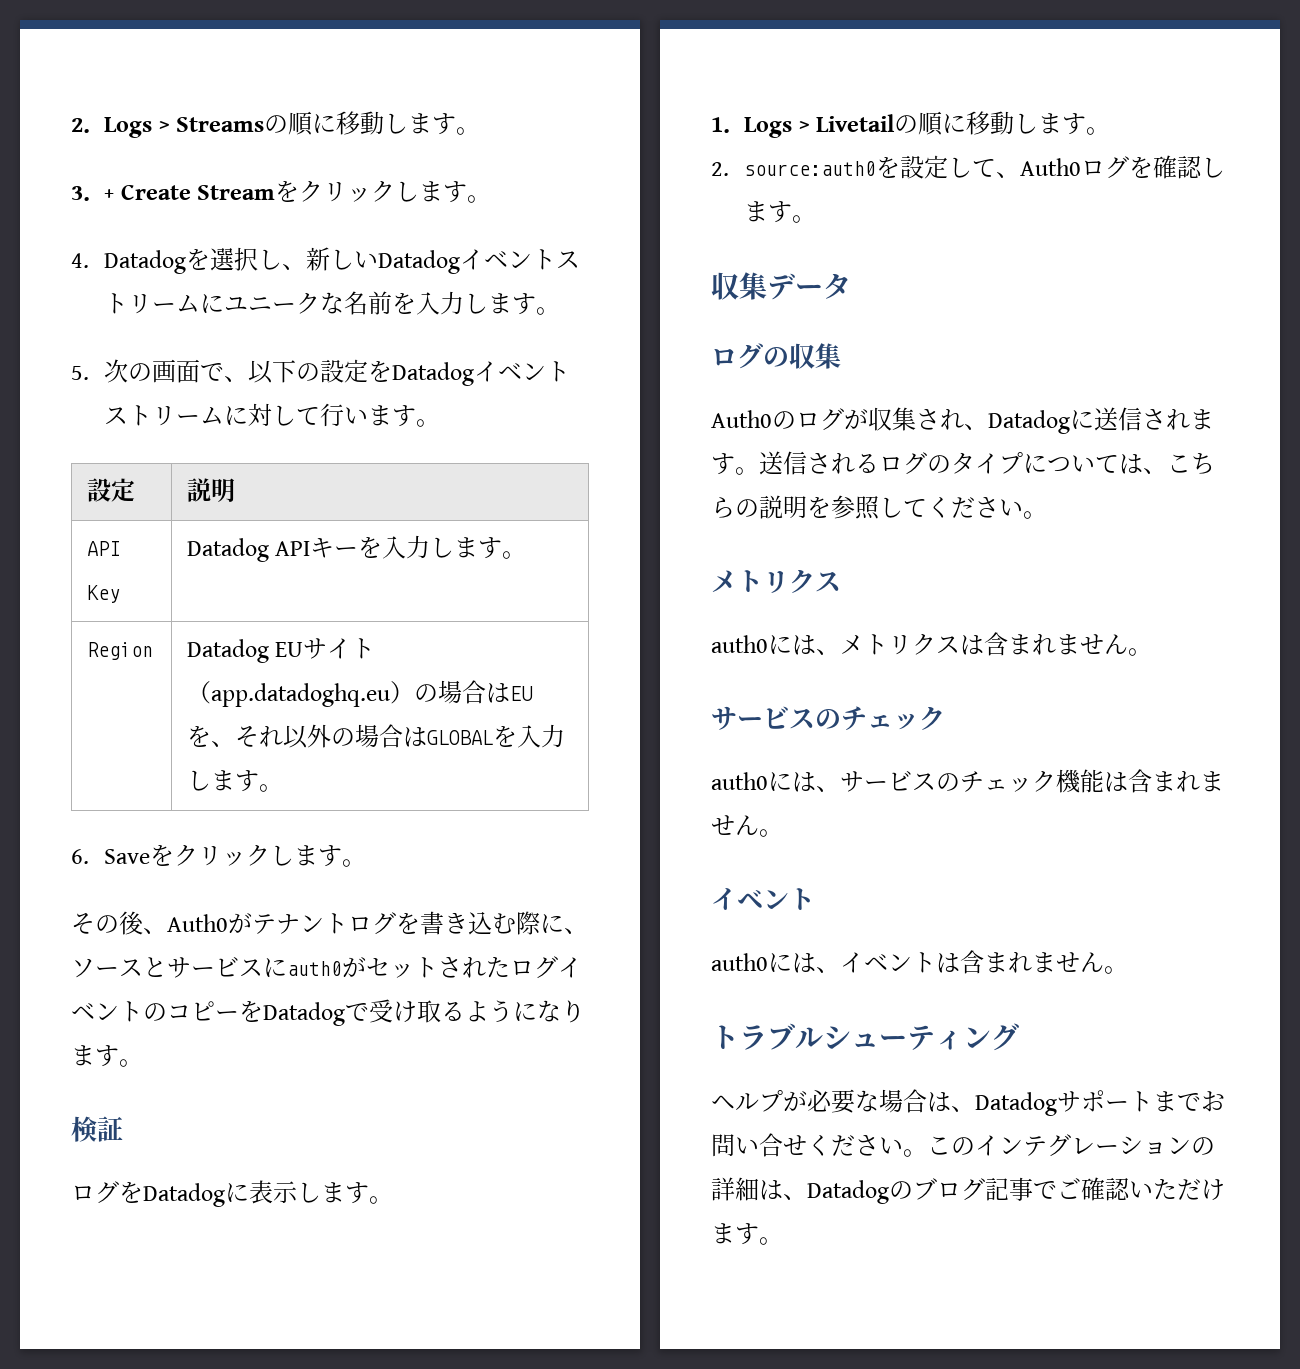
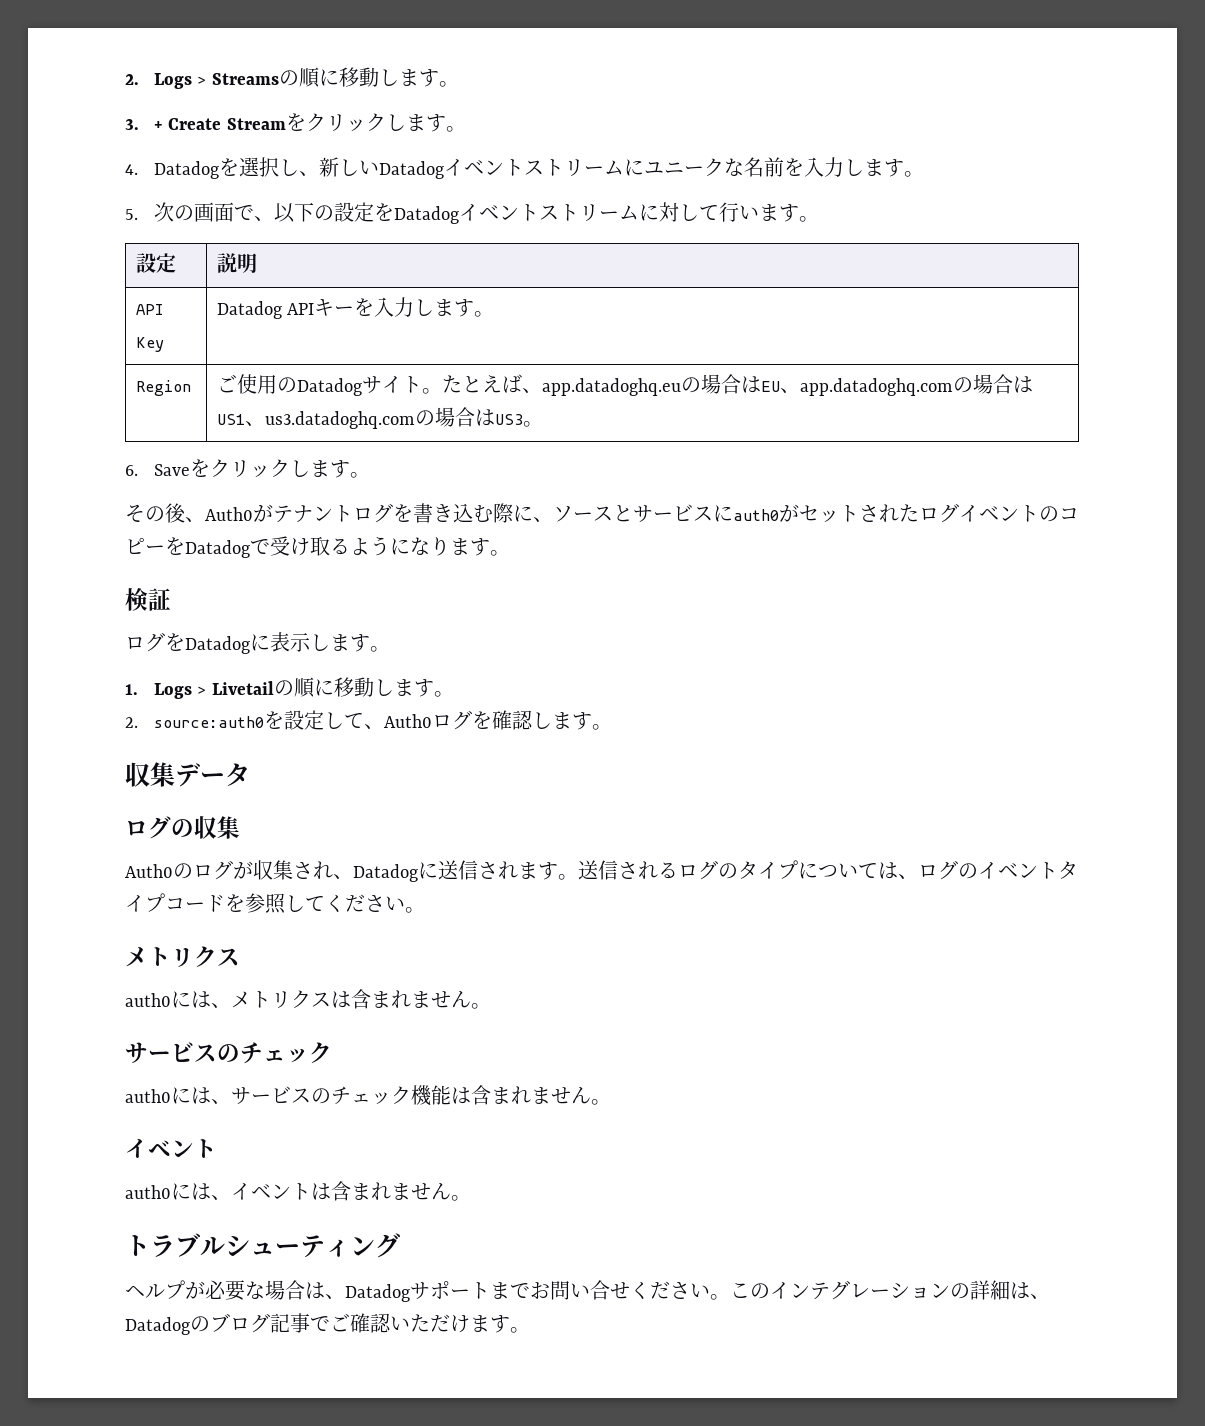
- Region | Datadog EUサイト（app.datadoghq.eu）の場合はEUを、それ以外の場合はGLOBALを入力します。
+ Region | ご使用のDatadogサイト。たとえば、app.datadoghq.euの場合はEU、app.datadoghq.comの場合はUS1、us3.datadoghq.comの場合はUS3。
- 送信されるログのタイプについては、こちらの説明を参照してください。
+ 送信されるログのタイプについては、ログのイベントタイプコードを参照してください。

